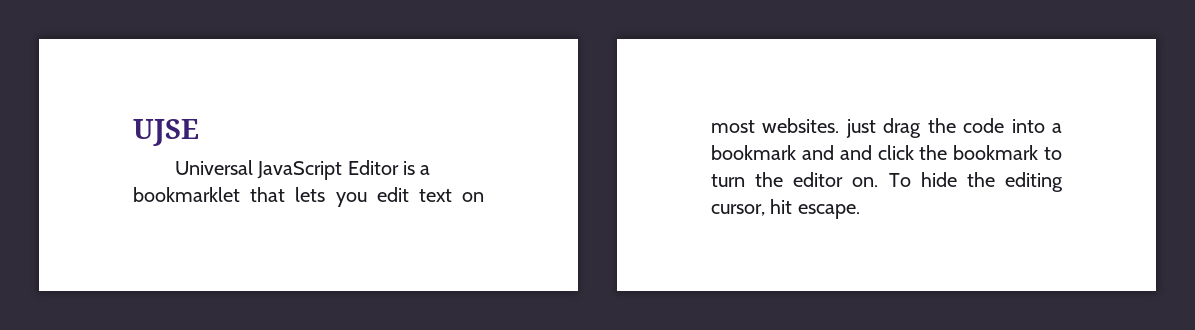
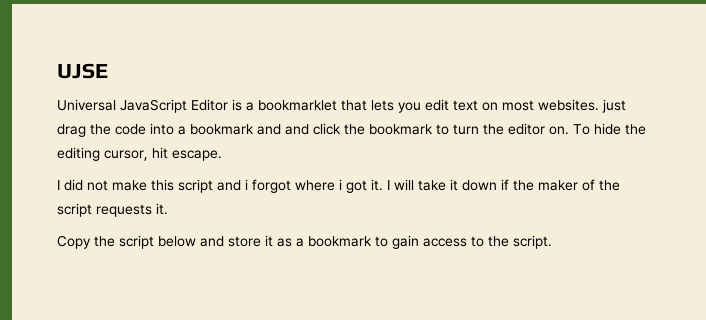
+ I did not make this script and i forgot where i got it. I will take it down if the maker of the script requests it.
+ Copy the script below and store it as a bookmark to gain access to the script.

